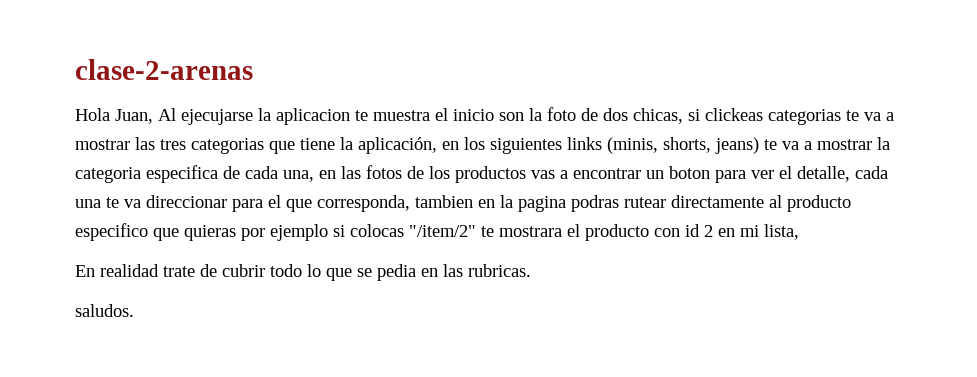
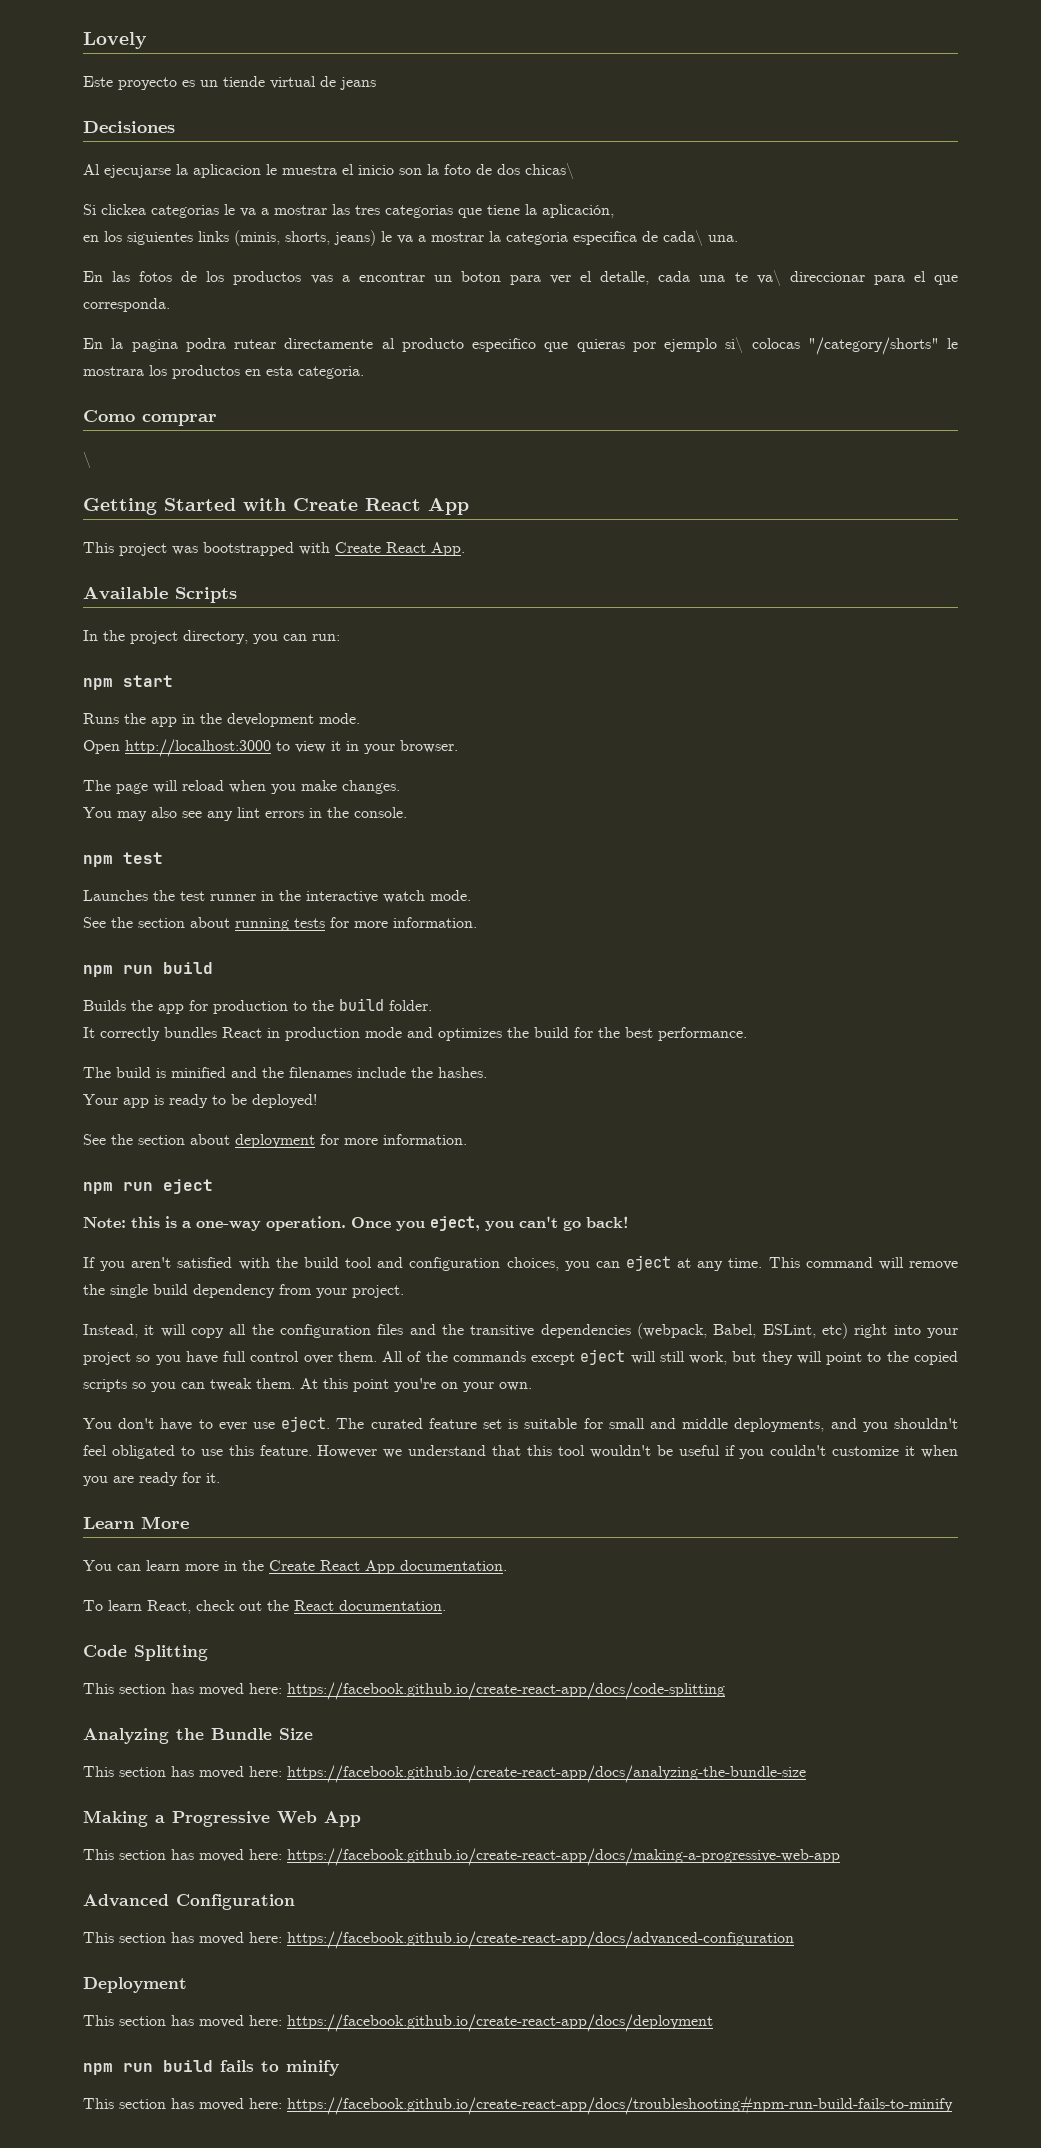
- clase-2-arenas
- Hola Juan, Al ejecujarse la aplicacion te muestra el inicio son la foto de dos chicas, si clickeas categorias te va a mostrar las tres categorias que tiene la aplicación, en los siguientes links (minis, shorts, jeans) te va a mostrar la categoria especifica de cada una, en las fotos de los productos vas a encontrar un boton para ver el detalle, cada una te va direccionar para el que corresponda, tambien en la pagina podras rutear directamente al producto especifico que quieras por ejemplo si colocas "/item/2" te mostrara el producto con id 2 en mi lista,
- En realidad trate de cubrir todo lo que se pedia en las rubricas.
- saludos.
+ Lovely
+ Este proyecto es un tiende virtual de jeans
+ Decisiones
+ Al ejecujarse la aplicacion le muestra el inicio son la foto de dos chicas\
+ Si clickea categorias le va a mostrar las tres categorias que tiene la aplicación,
+ en los siguientes links (minis, shorts, jeans) le va a mostrar la categoria especifica de cada\ una.
+ En las fotos de los productos vas a encontrar un boton para ver el detalle, cada una te va\ direccionar para el que corresponda.
+ En la pagina podra rutear directamente al producto especifico que quieras por ejemplo si\ colocas "/category/shorts" le mostrara los productos en esta categoria.
+ Como comprar
+ \
+ Getting Started with Create React App
+ This project was bootstrapped with Create React App.
+ Available Scripts
+ In the project directory, you can run:
+ npm start
+ Runs the app in the development mode.
+ Open http://localhost:3000 to view it in your browser.
+ The page will reload when you make changes.
+ You may also see any lint errors in the console.
+ npm test
+ Launches the test runner in the interactive watch mode.
+ See the section about running tests for more information.
+ npm run build
+ Builds the app for production to the build folder.
+ It correctly bundles React in production mode and optimizes the build for the best performance.
+ The build is minified and the filenames include the hashes.
+ Your app is ready to be deployed!
+ See the section about deployment for more information.
+ npm run eject
+ Note: this is a one-way operation. Once you eject, you can't go back!
+ If you aren't satisfied with the build tool and configuration choices, you can eject at any time. This command will remove the single build dependency from your project.
+ Instead, it will copy all the configuration files and the transitive dependencies (webpack, Babel, ESLint, etc) right into your project so you have full control over them. All of the commands except eject will still work, but they will point to the copied scripts so you can tweak them. At this point you're on your own.
+ You don't have to ever use eject. The curated feature set is suitable for small and middle deployments, and you shouldn't feel obligated to use this feature. However we understand that this tool wouldn't be useful if you couldn't customize it when you are ready for it.
+ Learn More
+ You can learn more in the Create React App documentation.
+ To learn React, check out the React documentation.
+ Code Splitting
+ This section has moved here: https://facebook.github.io/create-react-app/docs/code-splitting
+ Analyzing the Bundle Size
+ This section has moved here: https://facebook.github.io/create-react-app/docs/analyzing-the-bundle-size
+ Making a Progressive Web App
+ This section has moved here: https://facebook.github.io/create-react-app/docs/making-a-progressive-web-app
+ Advanced Configuration
+ This section has moved here: https://facebook.github.io/create-react-app/docs/advanced-configuration
+ Deployment
+ This section has moved here: https://facebook.github.io/create-react-app/docs/deployment
+ npm run build fails to minify
+ This section has moved here: https://facebook.github.io/create-react-app/docs/troubleshooting#npm-run-build-fails-to-minify

